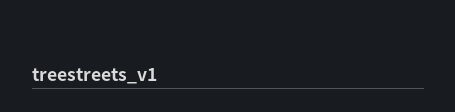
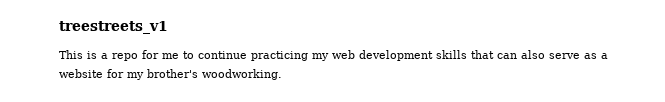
+ This is a repo for me to continue practicing my web development skills that can also serve as a website for my brother's woodworking.

